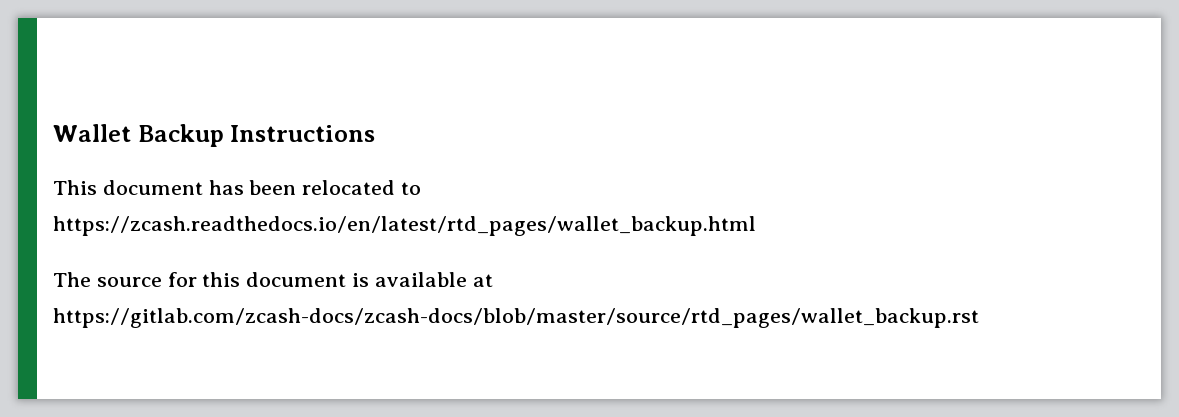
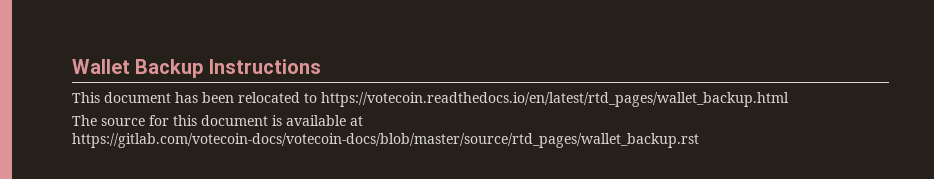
- This document has been relocated to https://zcash.readthedocs.io/en/latest/rtd_pages/wallet_backup.html
+ This document has been relocated to https://votecoin.readthedocs.io/en/latest/rtd_pages/wallet_backup.html
- The source for this document is available at https://gitlab.com/zcash-docs/zcash-docs/blob/master/source/rtd_pages/wallet_backup.rst
+ The source for this document is available at https://gitlab.com/votecoin-docs/votecoin-docs/blob/master/source/rtd_pages/wallet_backup.rst

